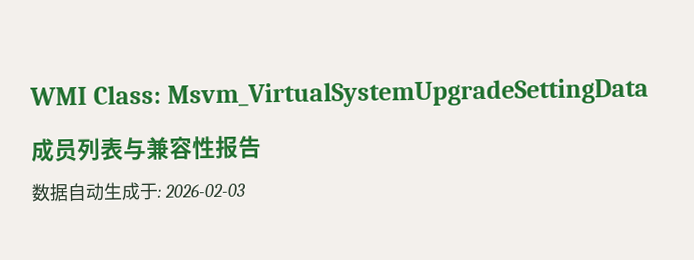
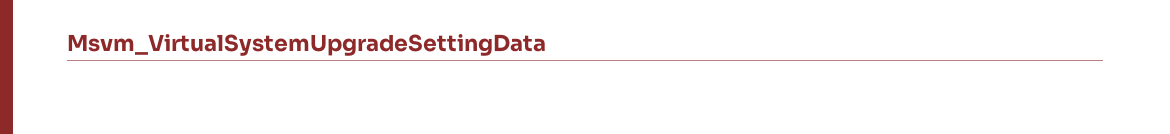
- WMI Class: Msvm_VirtualSystemUpgradeSettingData
+ Msvm_VirtualSystemUpgradeSettingData
- 成员列表与兼容性报告
- 数据自动生成于: 2026-02-03

